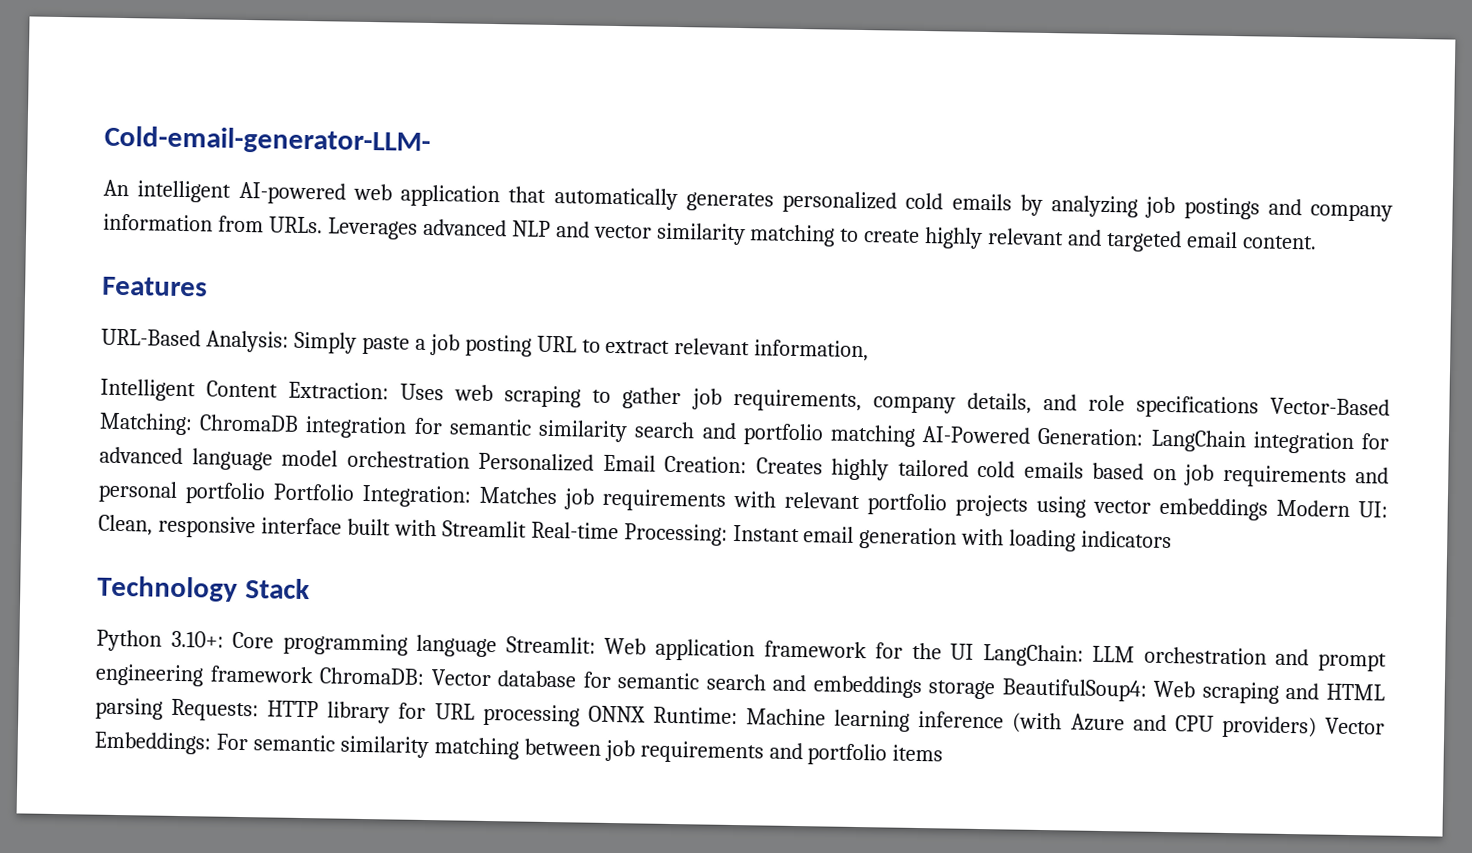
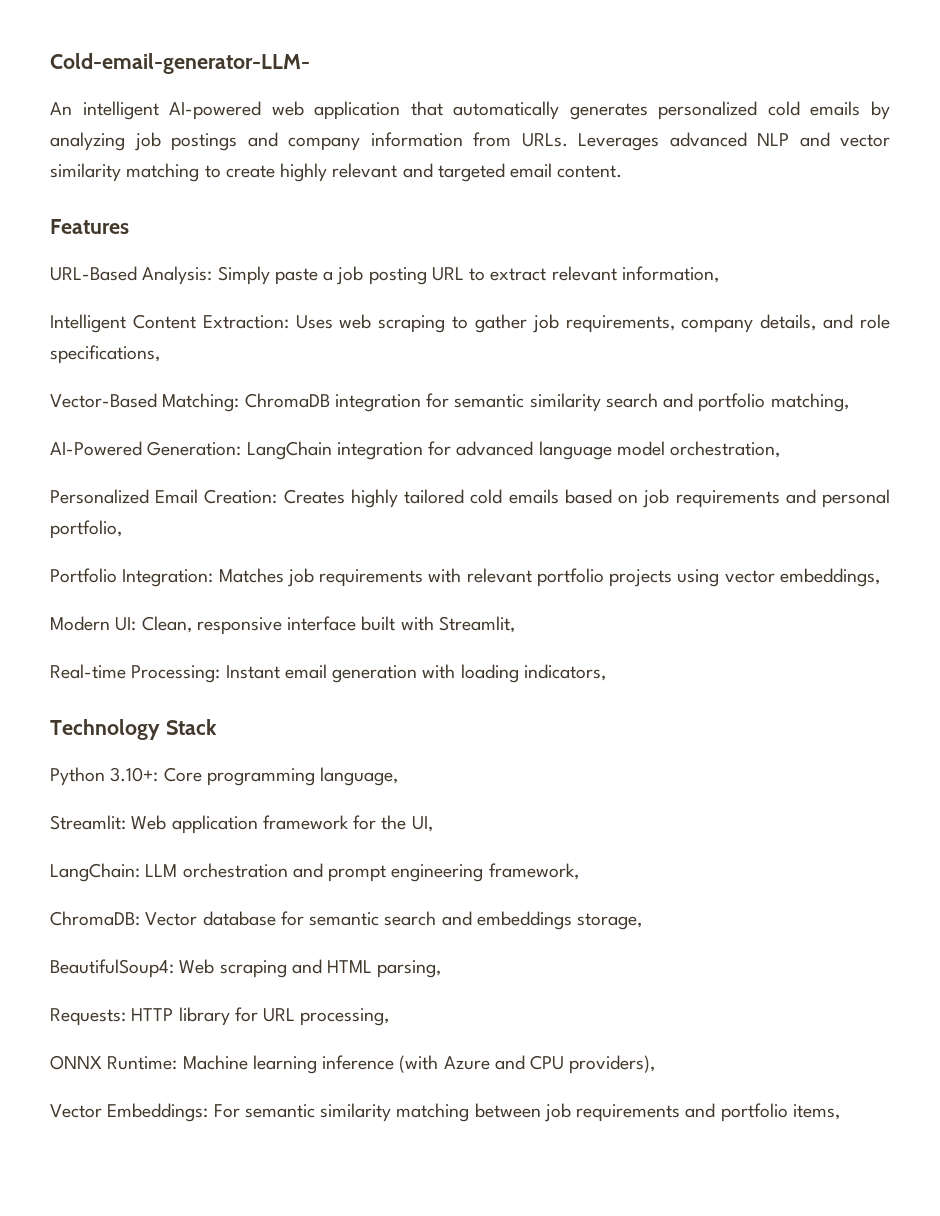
- Uses web scraping to gather job requirements, company details, and role specifications Vector-Based Matching:
+ Uses web scraping to gather job requirements, company details, and role specifications,
+ Vector-Based Matching:
- ChromaDB integration for semantic similarity search and portfolio matching AI-Powered Generation:
+ ChromaDB integration for semantic similarity search and portfolio matching,
+ AI-Powered Generation:
- LangChain integration for advanced language model orchestration Personalized Email Creation:
+ LangChain integration for advanced language model orchestration,
+ Personalized Email Creation:
- Creates highly tailored cold emails based on job requirements and personal portfolio Portfolio Integration:
+ Creates highly tailored cold emails based on job requirements and personal portfolio,
+ Portfolio Integration:
- Matches job requirements with relevant portfolio projects using vector embeddings Modern UI:
+ Matches job requirements with relevant portfolio projects using vector embeddings,
+ Modern UI:
- Clean, responsive interface built with Streamlit Real-time Processing:
+ Clean, responsive interface built with Streamlit,
+ Real-time Processing:
- Instant email generation with loading indicators
+ Instant email generation with loading indicators,
- Python 3.10+: Core programming language Streamlit: Web application framework for the UI LangChain: LLM orchestration and prompt engineering framework ChromaDB: Vector database for semantic search and embeddings storage BeautifulSoup4: Web scraping and HTML parsing Requests: HTTP library for URL processing ONNX Runtime: Machine learning inference (with Azure and CPU providers) Vector Embeddings: For semantic similarity matching between job requirements and portfolio items
+ Python 3.10+: Core programming language,
+ Streamlit: Web application framework for the UI,
+ LangChain: LLM orchestration and prompt engineering framework,
+ ChromaDB: Vector database for semantic search and embeddings storage,
+ BeautifulSoup4: Web scraping and HTML parsing,
+ Requests: HTTP library for URL processing,
+ ONNX Runtime: Machine learning inference (with Azure and CPU providers),
+ Vector Embeddings: For semantic similarity matching between job requirements and portfolio items,

